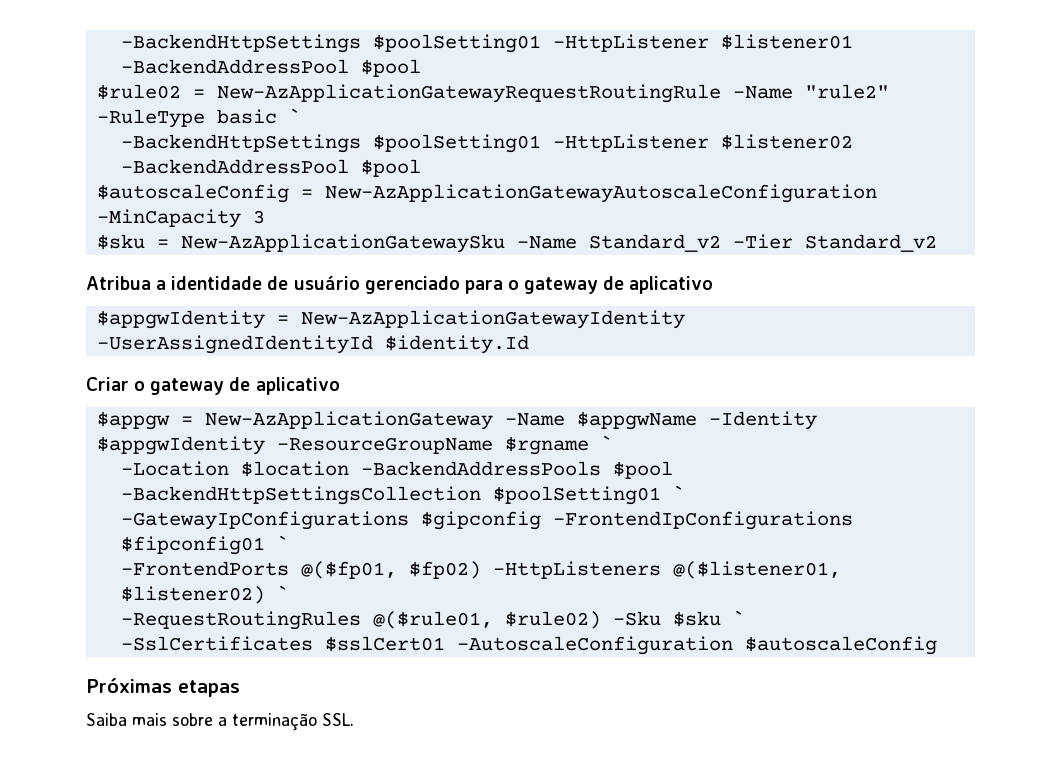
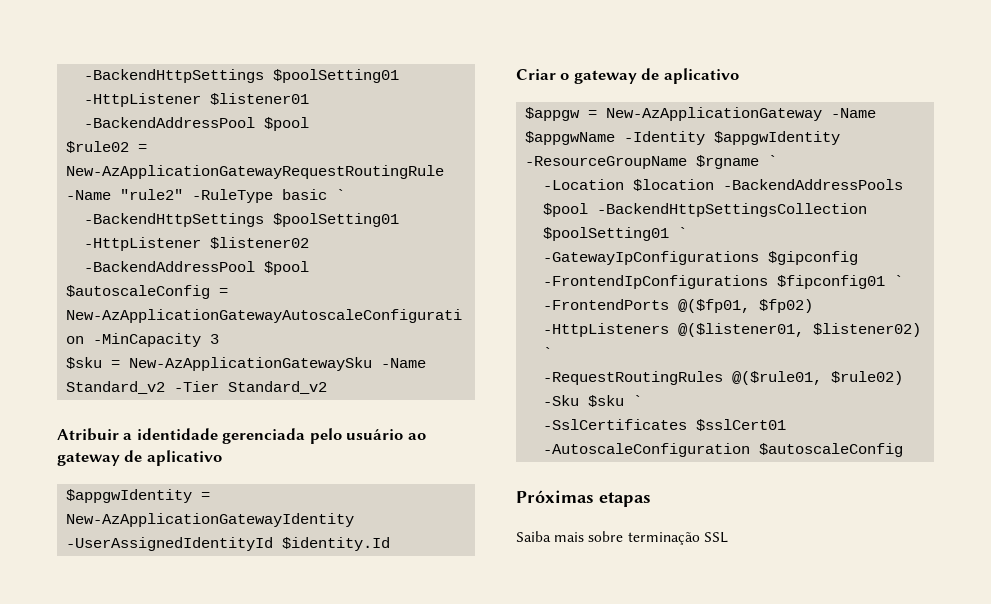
- Atribua a identidade de usuário gerenciado para o gateway de aplicativo
+ Atribuir a identidade gerenciada pelo usuário ao gateway de aplicativo
- Saiba mais sobre a terminação SSL.
+ Saiba mais sobre terminação SSL

